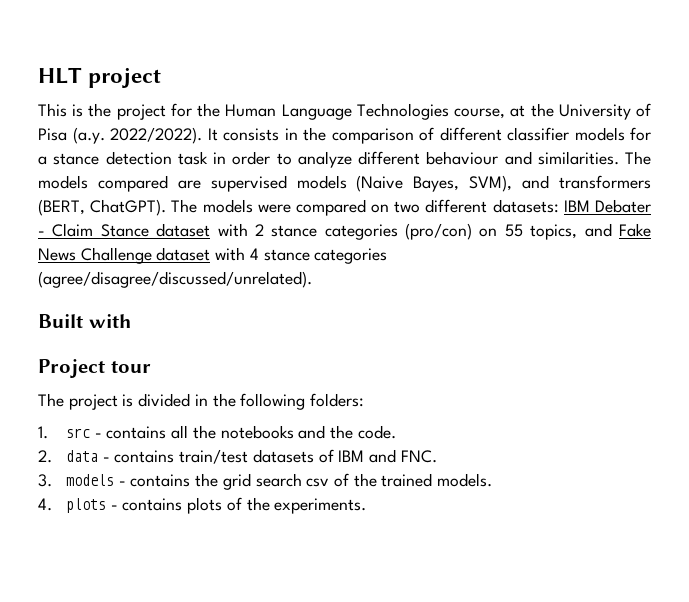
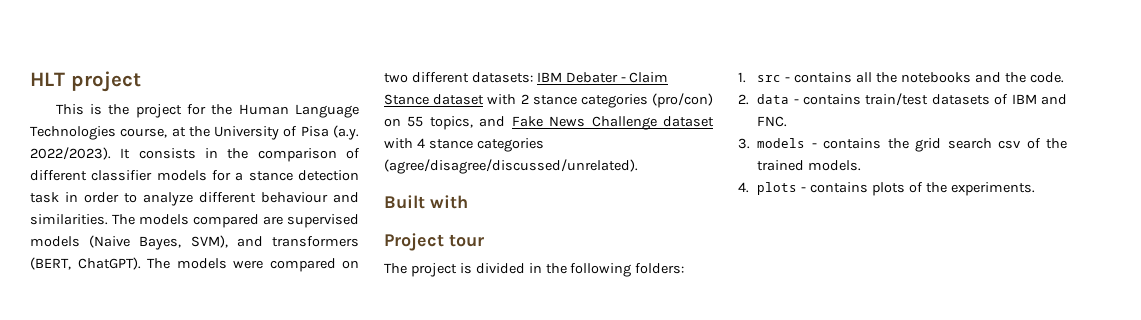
- This is the project for the Human Language Technologies course, at the University of Pisa (a.y. 2022/2022).
+ This is the project for the Human Language Technologies course, at the University of Pisa (a.y. 2022/2023).

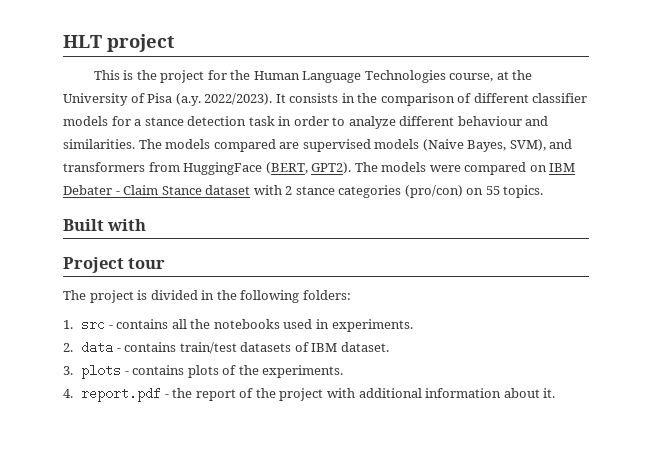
- The models compared are supervised models (Naive Bayes, SVM), and transformers (BERT, ChatGPT).
+ The models compared are supervised models (Naive Bayes, SVM), and transformers from HuggingFace (BERT, GPT2).
- The models were compared on two different datasets: IBM Debater - Claim Stance dataset with 2 stance categories (pro/con) on 55 topics, and Fake News Challenge dataset with 4 stance categories (agree/disagree/discussed/unrelated).
+ The models were compared on IBM Debater - Claim Stance dataset with 2 stance categories (pro/con) on 55 topics.
- 1. src - contains all the notebooks and the code.
+ 1. src - contains all the notebooks used in experiments.
- 2. data - contains train/test datasets of IBM and FNC.
- 3. models - contains the grid search csv of the trained models.
- 4. plots - contains plots of the experiments.
+ 2. data - contains train/test datasets of IBM dataset.
+ 3. plots - contains plots of the experiments.
+ 4. report.pdf - the report of the project with additional information about it.

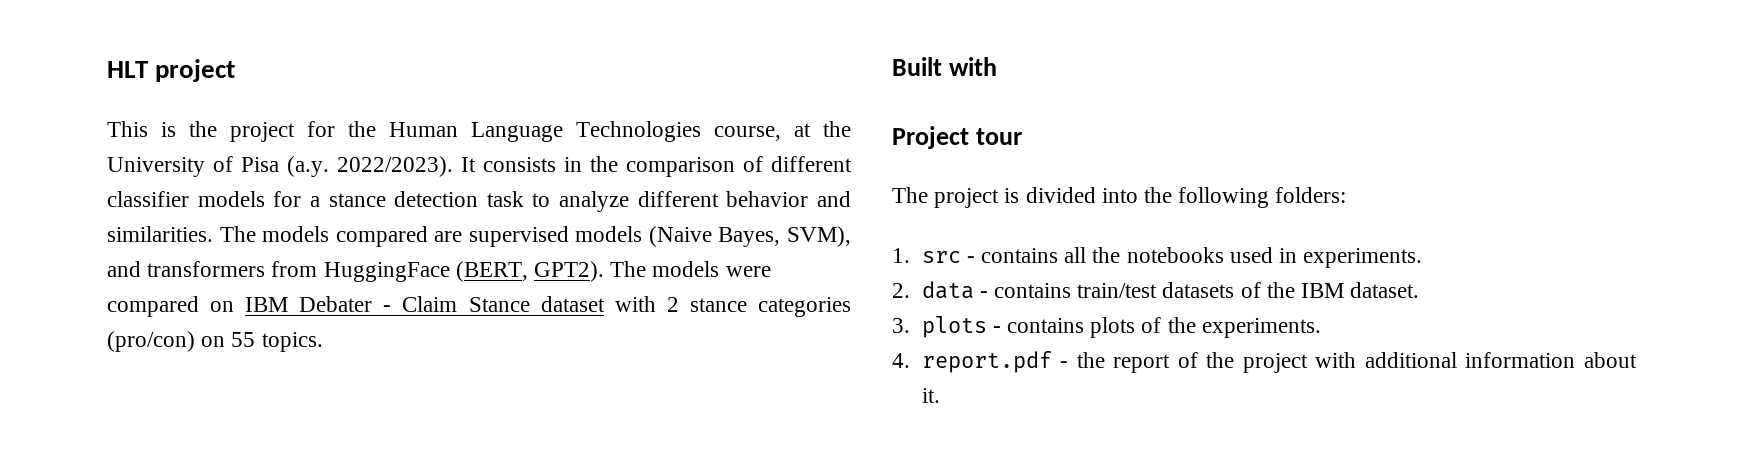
- It consists in the comparison of different classifier models for a stance detection task in order to analyze different behaviour and similarities.
+ It consists in the comparison of different classifier models for a stance detection task to analyze different behavior and similarities.
- The project is divided in the following folders:
+ The project is divided into the following folders:
- 2. data - contains train/test datasets of IBM dataset.
+ 2. data - contains train/test datasets of the IBM dataset.

